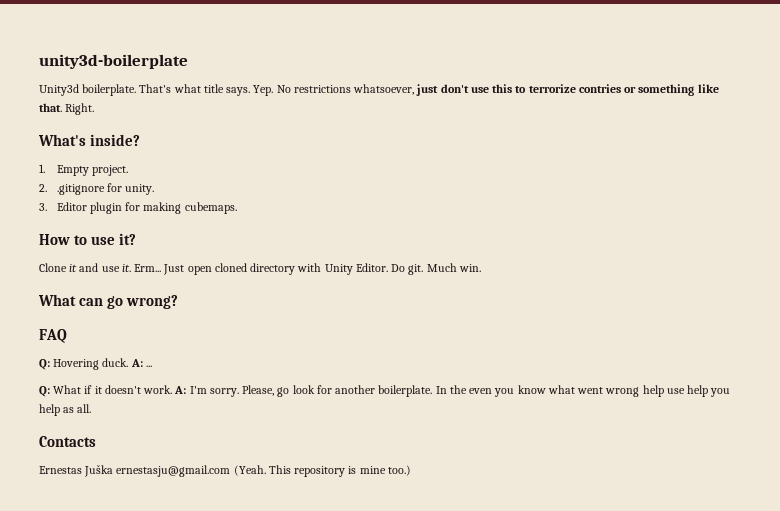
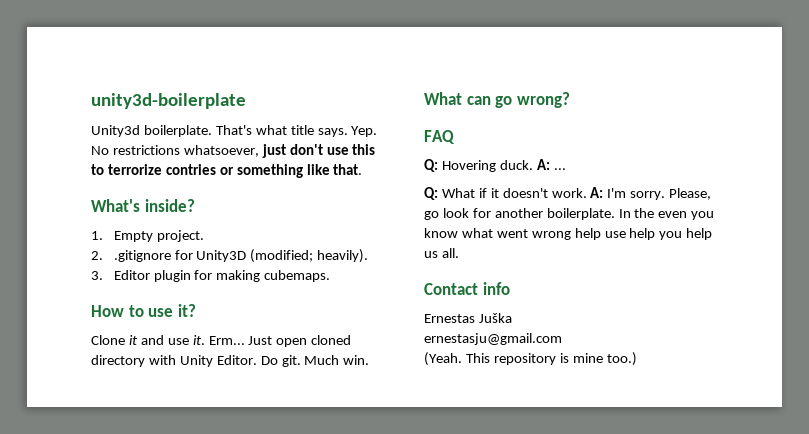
- Right.
- 2. .gitignore for unity.
+ 2. .gitignore for Unity3D (modified; heavily).
- In the even you know what went wrong help use help you help as all.
+ In the even you know what went wrong help use help you help us all.
- Contacts
+ Contact info
- Ernestas Juška ernestasju@gmail.com (Yeah.
+ Ernestas Juška
+ ernestasju@gmail.com
+ (Yeah.

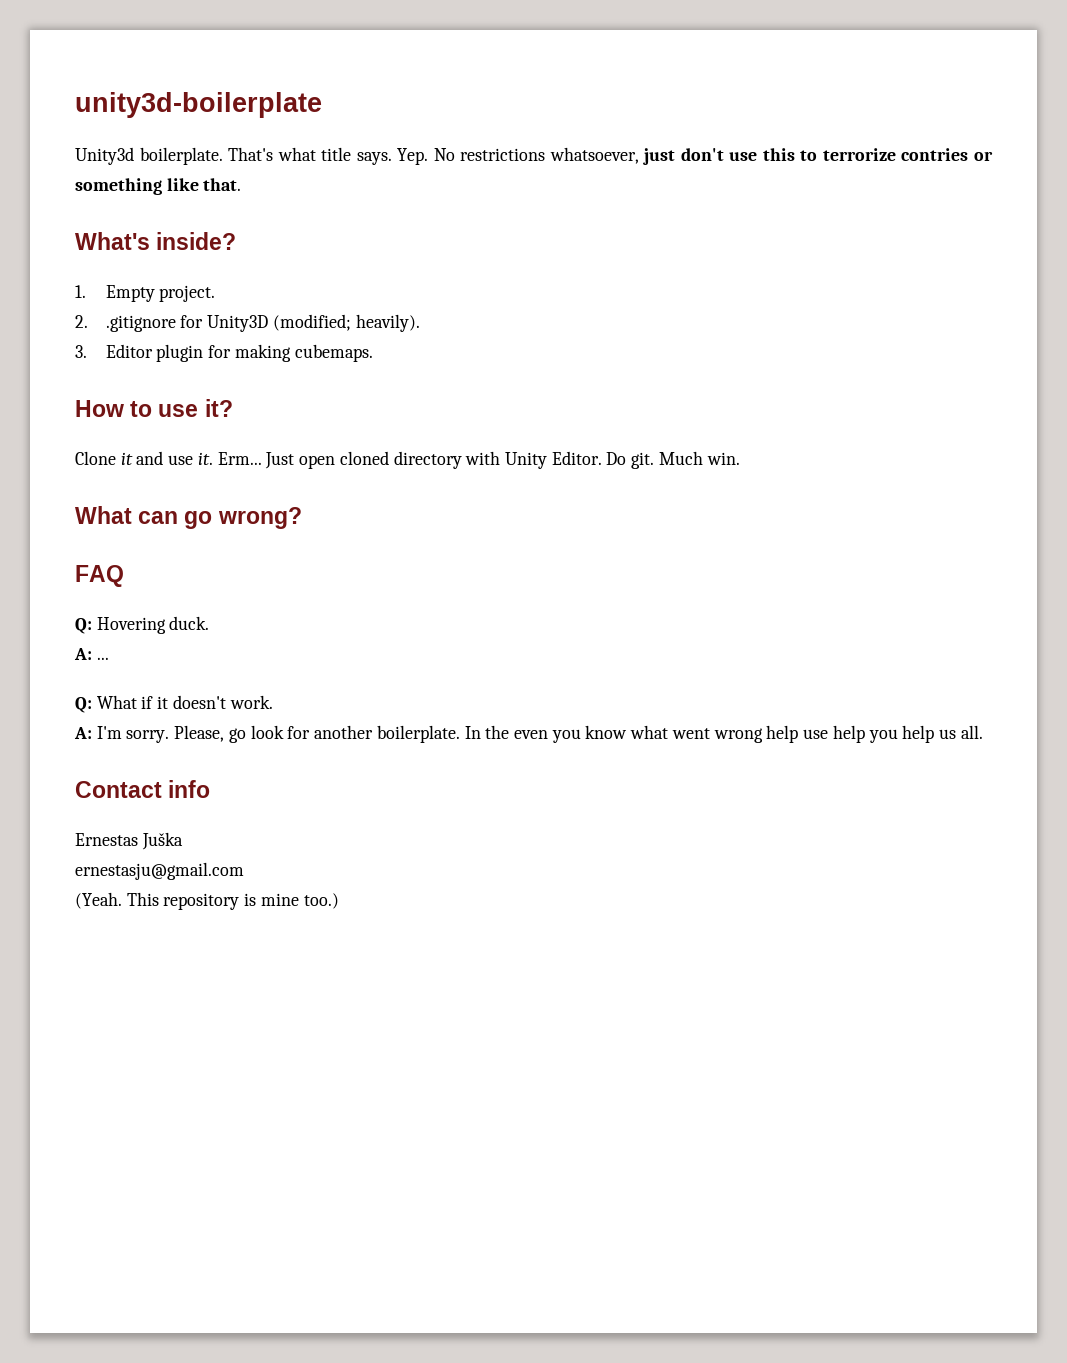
- Q: Hovering duck. A: ...
+ Q: Hovering duck.
+ A: ...
- Q: What if it doesn't work. A: I'm sorry.
+ Q: What if it doesn't work.
+ A: I'm sorry.

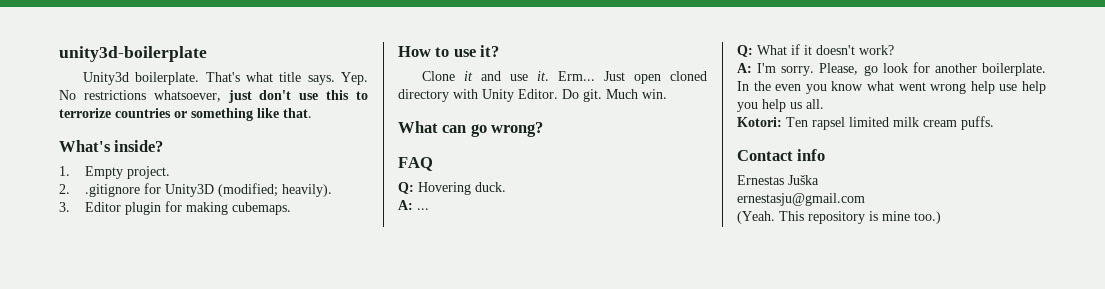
- Yep. No restrictions whatsoever, just don't use this to terrorize contries or something like that.
+ Yep. No restrictions whatsoever, just don't use this to terrorize countries or something like that.
- Q: What if it doesn't work.
+ Q: What if it doesn't work?
+ Kotori: Ten rapsel limited milk cream puffs.

